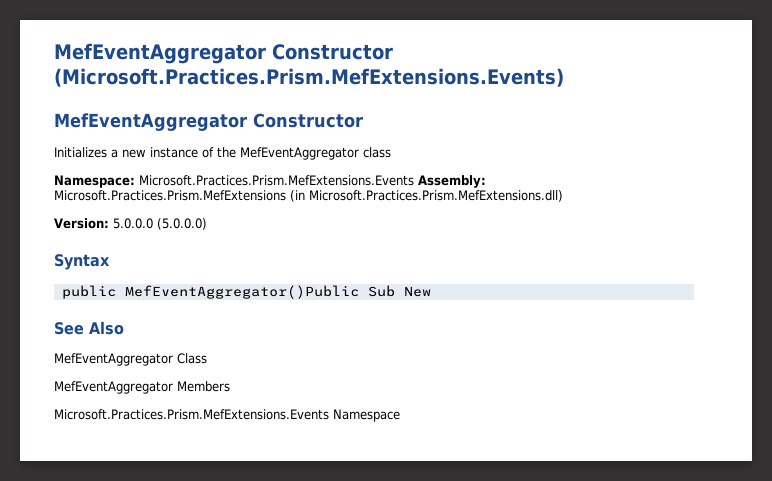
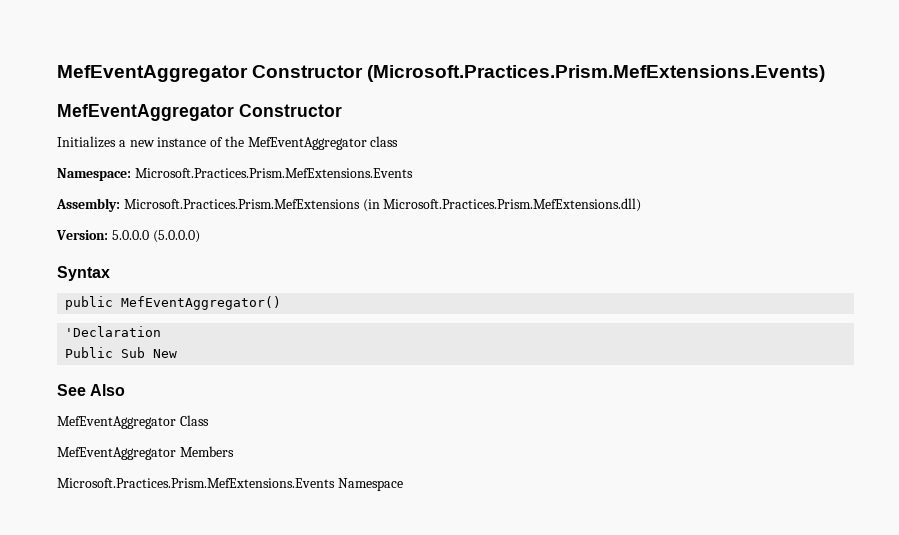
- Namespace: Microsoft.Practices.Prism.MefExtensions.Events Assembly: Microsoft.Practices.Prism.MefExtensions (in Microsoft.Practices.Prism.MefExtensions.dll)
+ Namespace: Microsoft.Practices.Prism.MefExtensions.Events
+ Assembly: Microsoft.Practices.Prism.MefExtensions (in Microsoft.Practices.Prism.MefExtensions.dll)
- public MefEventAggregator()Public Sub New
+ public MefEventAggregator()
+ 'Declaration
+ Public Sub New

